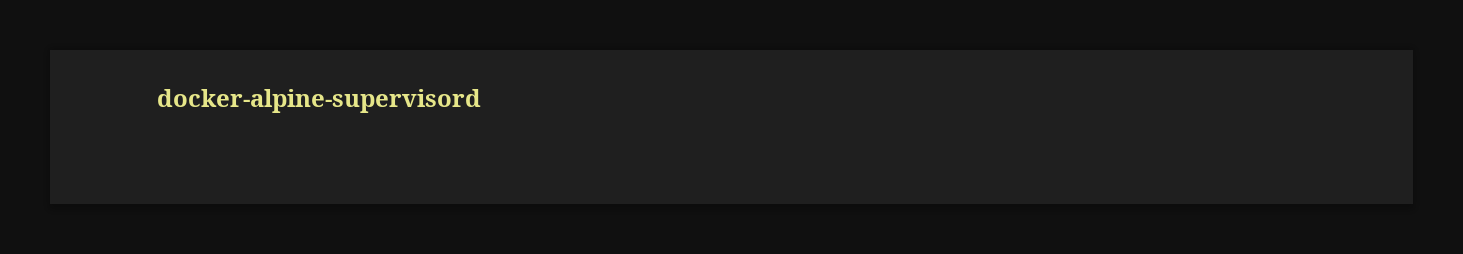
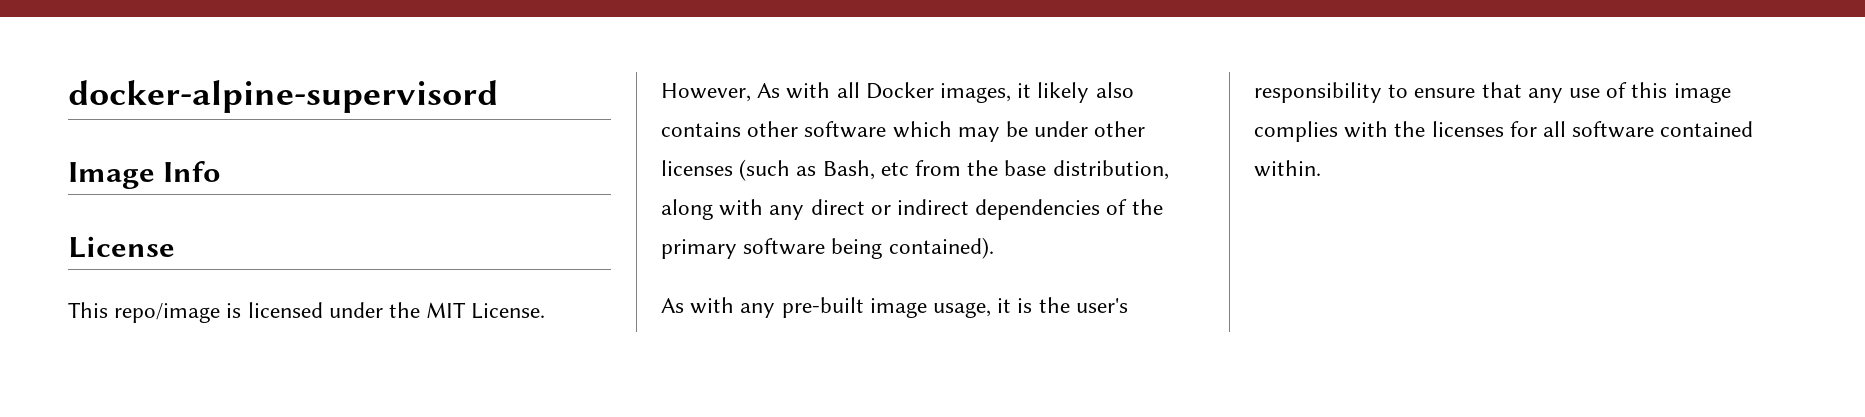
+ Image Info
+ License
+ This repo/image is licensed under the MIT License. However, As with all Docker images, it likely also contains other software which may be under other licenses (such as Bash, etc from the base distribution, along with any direct or indirect dependencies of the primary software being contained).
+ As with any pre-built image usage, it is the user's responsibility to ensure that any use of this image complies with the licenses for all software contained within.

